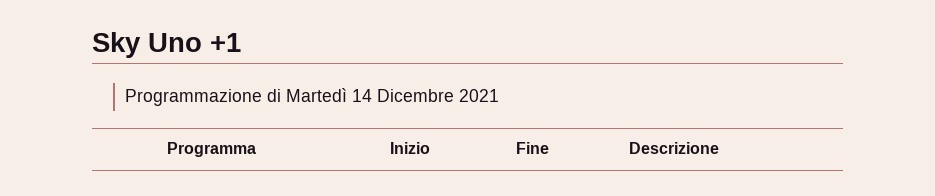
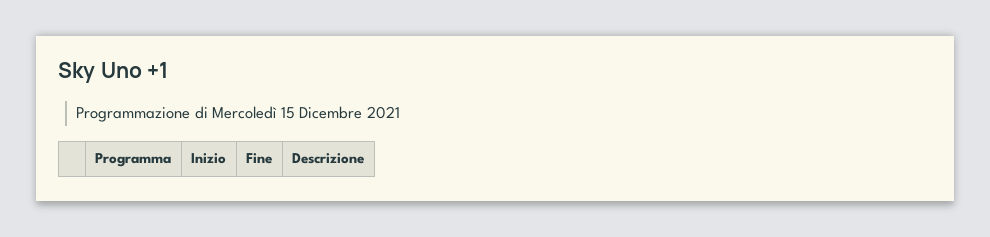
- Programmazione di Martedì 14 Dicembre 2021
+ Programmazione di Mercoledì 15 Dicembre 2021

